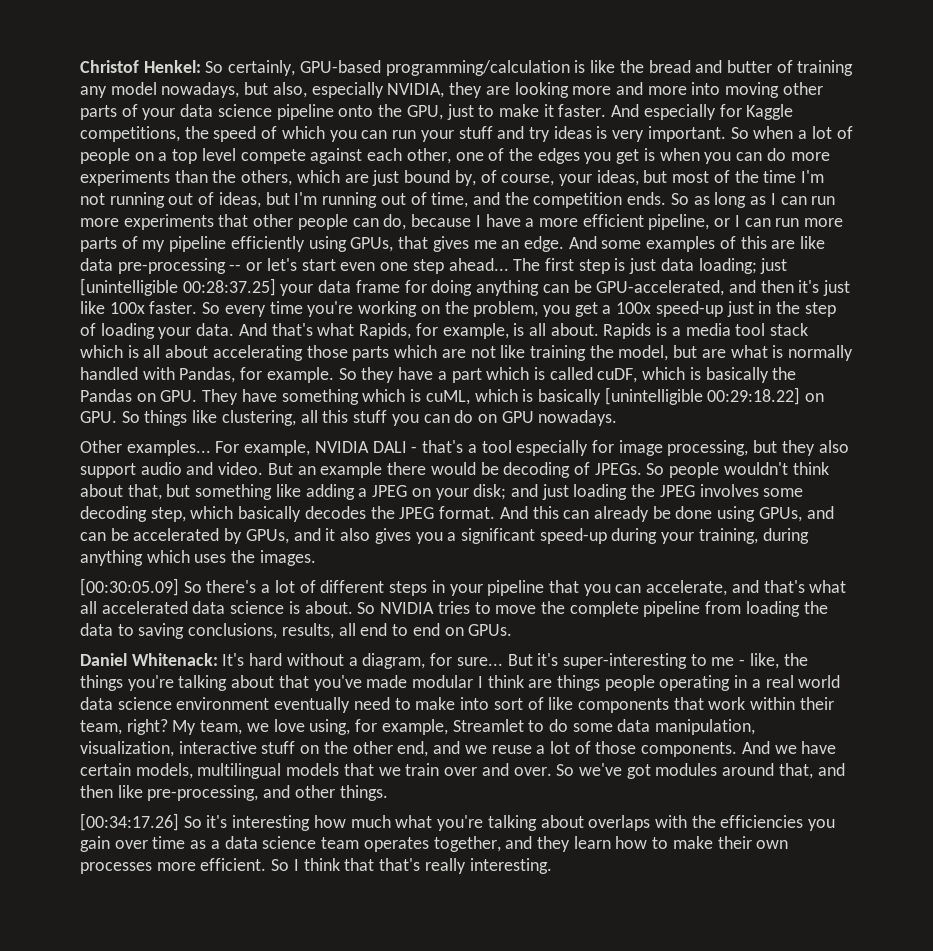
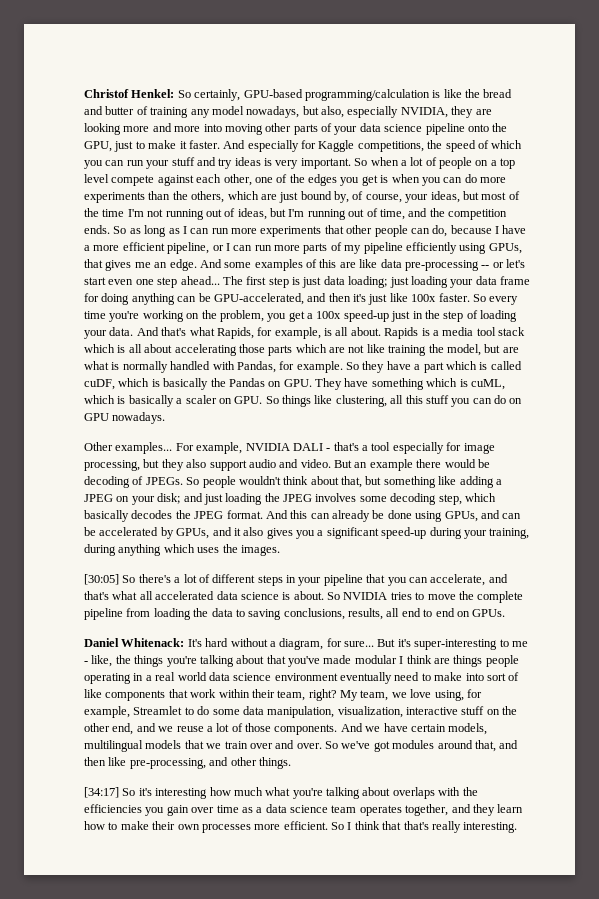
- The first step is just data loading; just [unintelligible 00:28:37.25] your data frame for doing anything can be GPU-accelerated, and then it's just like 100x faster.
+ The first step is just data loading; just loading your data frame for doing anything can be GPU-accelerated, and then it's just like 100x faster.
- So they have a part which is called cuDF, which is basically the Pandas on GPU. They have something which is cuML, which is basically [unintelligible 00:29:18.22] on GPU. So things like clustering, all this stuff you can do on GPU nowadays.
+ So they have a part which is called cuDF, which is basically the Pandas on GPU. They have something which is cuML, which is basically a scaler on GPU. So things like clustering, all this stuff you can do on GPU nowadays.
- [00:30:05.09] So there's a lot of different steps in your pipeline that you can accelerate, and that's what all accelerated data science is about.
+ [30:05] So there's a lot of different steps in your pipeline that you can accelerate, and that's what all accelerated data science is about.
- [00:34:17.26] So it's interesting how much what you're talking about overlaps with the efficiencies you gain over time as a data science team operates together, and they learn how to make their own processes more efficient.
+ [34:17] So it's interesting how much what you're talking about overlaps with the efficiencies you gain over time as a data science team operates together, and they learn how to make their own processes more efficient.

